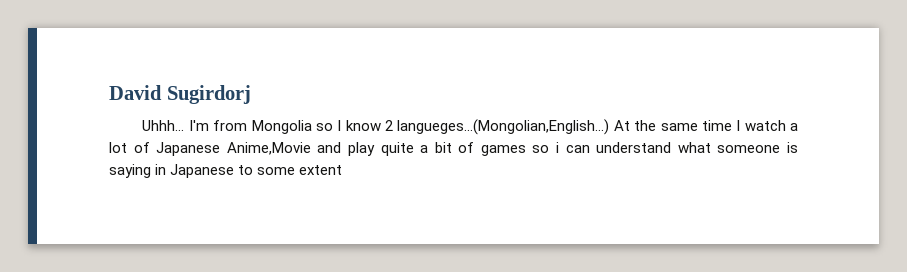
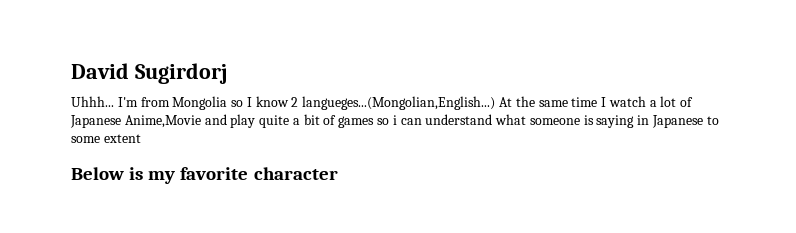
+ Below is my favorite character

